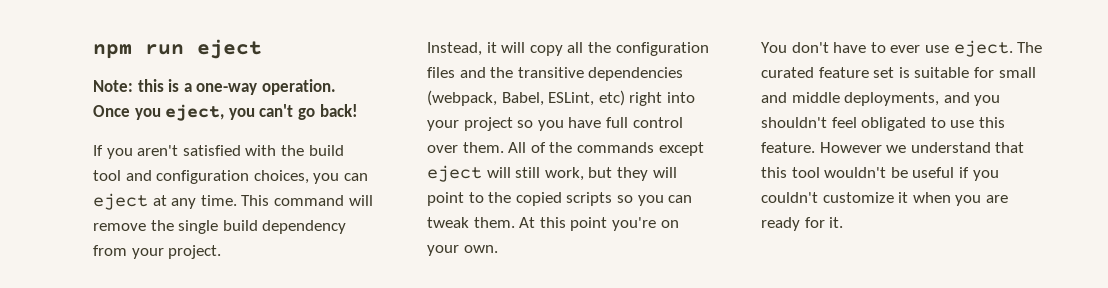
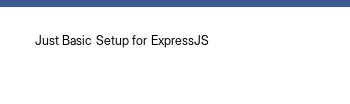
- npm run eject
- Note: this is a one-way operation. Once you eject, you can't go back!
- If you aren't satisfied with the build tool and configuration choices, you can eject at any time. This command will remove the single build dependency from your project.
- Instead, it will copy all the configuration files and the transitive dependencies (webpack, Babel, ESLint, etc) right into your project so you have full control over them. All of the commands except eject will still work, but they will point to the copied scripts so you can tweak them. At this point you're on your own.
- You don't have to ever use eject. The curated feature set is suitable for small and middle deployments, and you shouldn't feel obligated to use this feature. However we understand that this tool wouldn't be useful if you couldn't customize it when you are ready for it.
+ Just Basic Setup for ExpressJS

